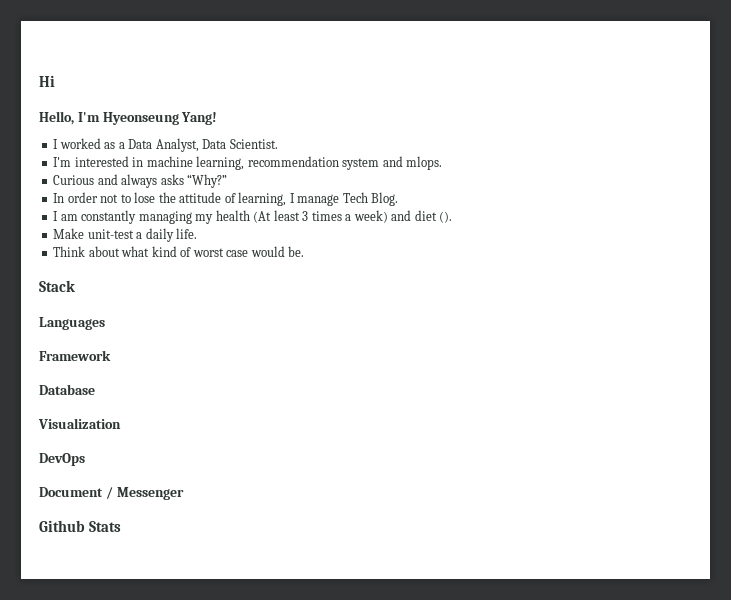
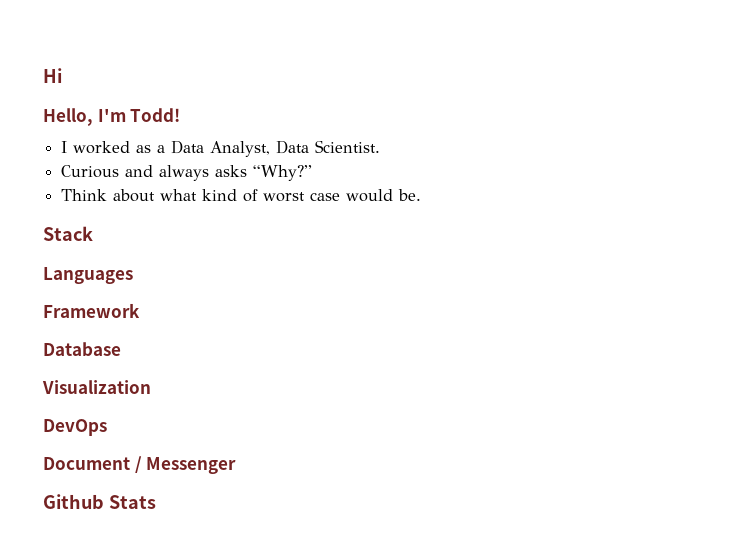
- Hello, I'm Hyeonseung Yang!
+ Hello, I'm Todd!
- I'm interested in machine learning, recommendation system and mlops.
- In order not to lose the attitude of learning, I manage Tech Blog.
- I am constantly managing my health (At least 3 times a week) and diet ().
- Make unit-test a daily life.

